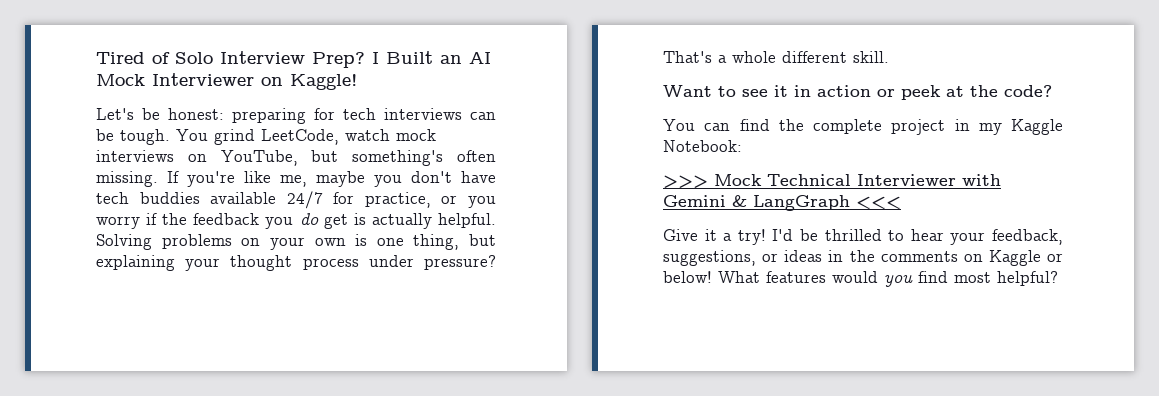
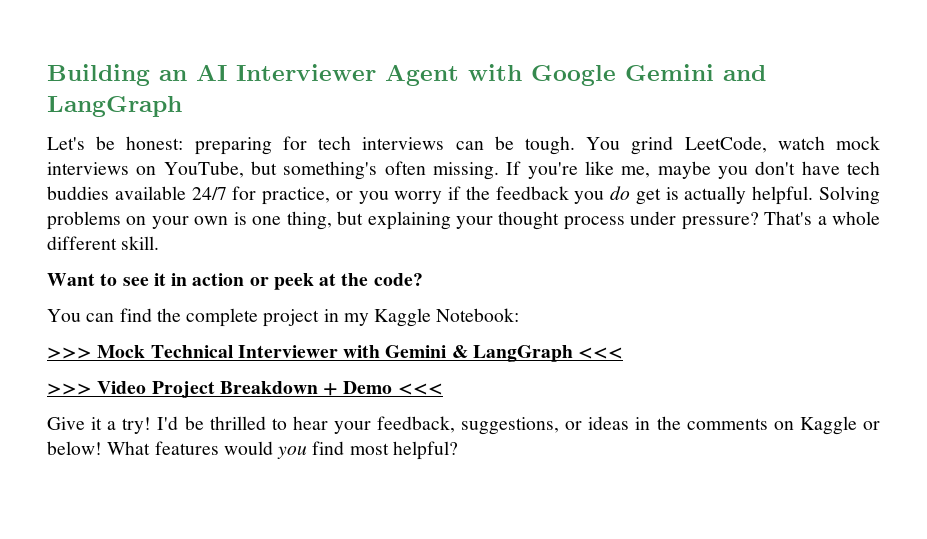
- Tired of Solo Interview Prep? I Built an AI Mock Interviewer on Kaggle!
+ Building an AI Interviewer Agent with Google Gemini and LangGraph
+ >>> Video Project Breakdown + Demo <<<

